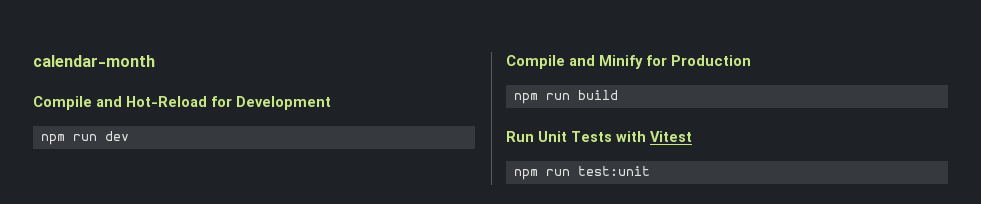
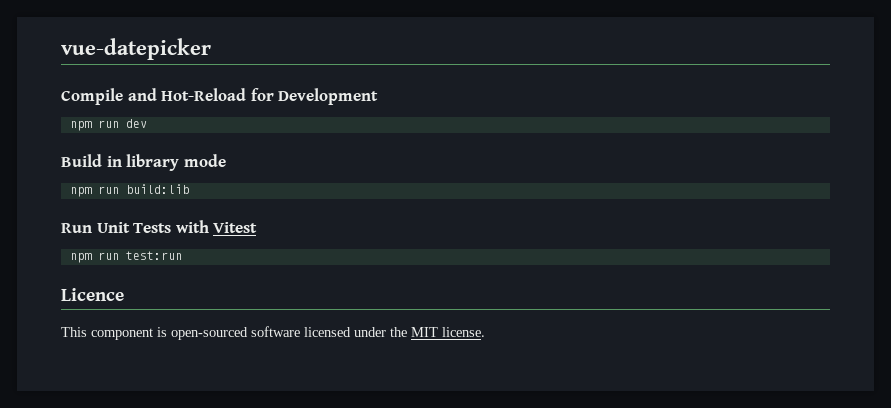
- calendar-month
+ vue-datepicker
- Compile and Minify for Production
- npm run build
+ Build in library mode
+ npm run build:lib
- npm run test:unit
+ npm run test:run
+ Licence
+ This component is open-sourced software licensed under the MIT license.

